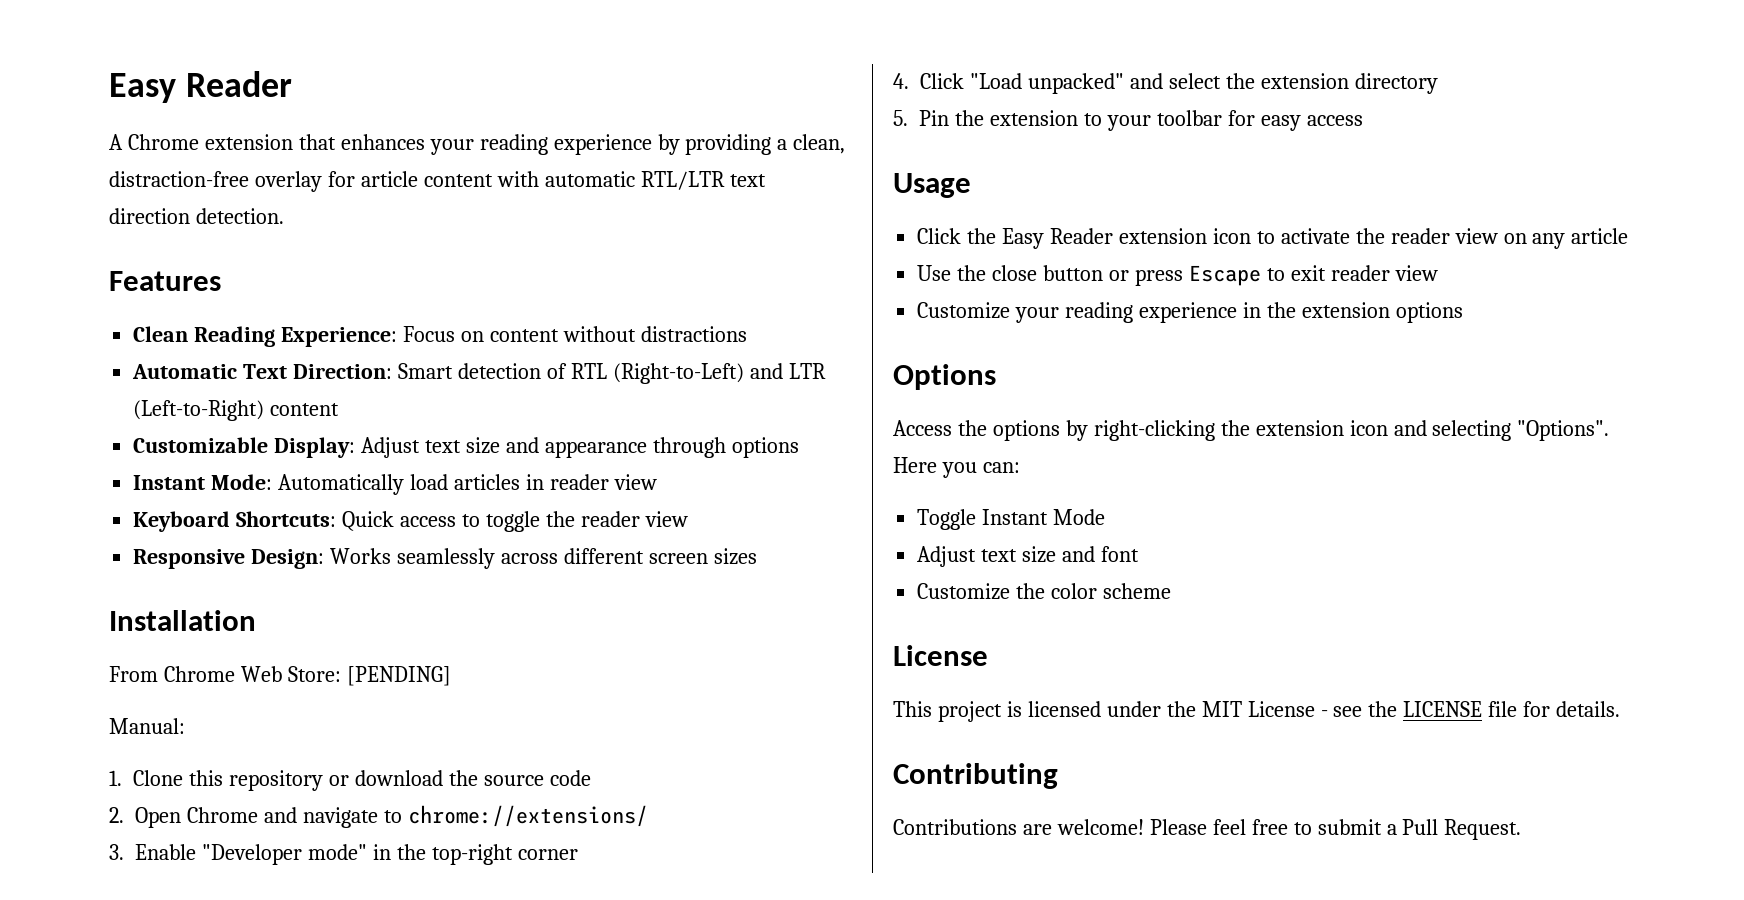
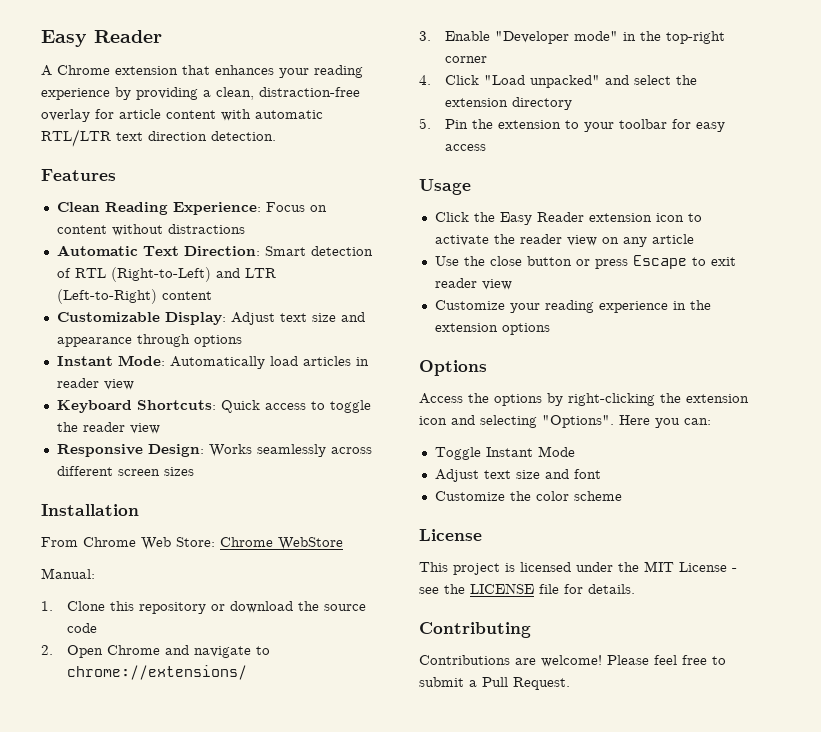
- From Chrome Web Store: [PENDING]
+ From Chrome Web Store: Chrome WebStore

